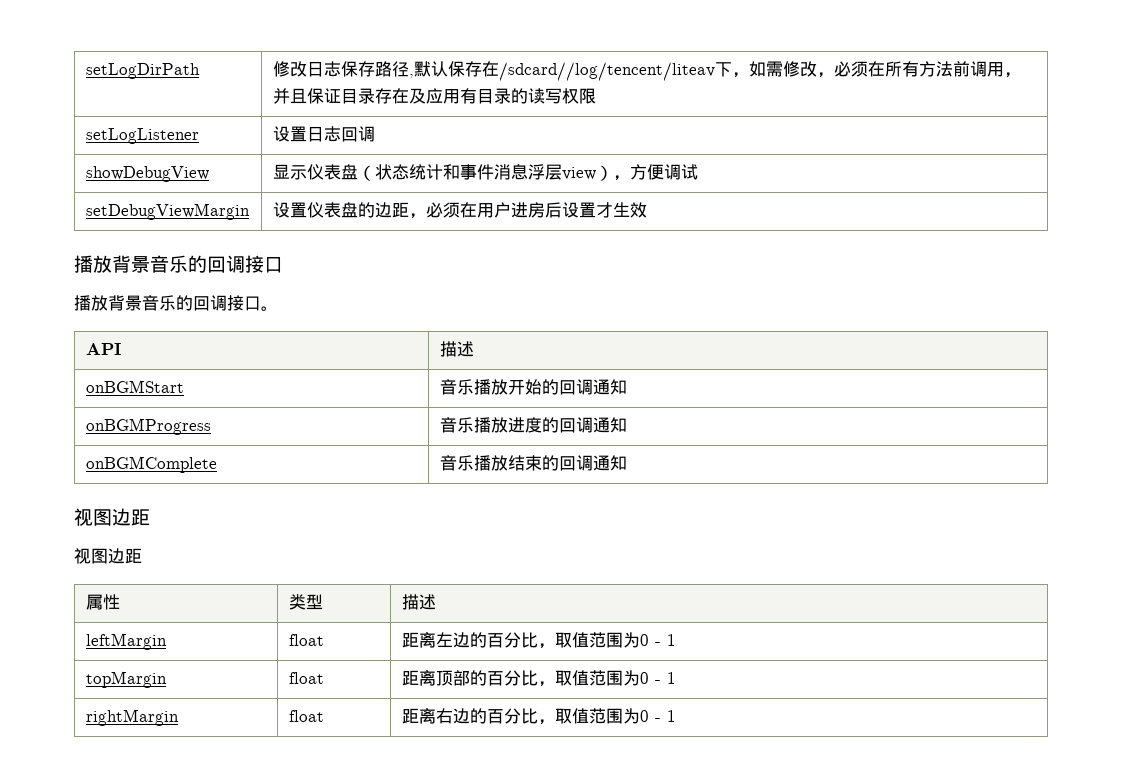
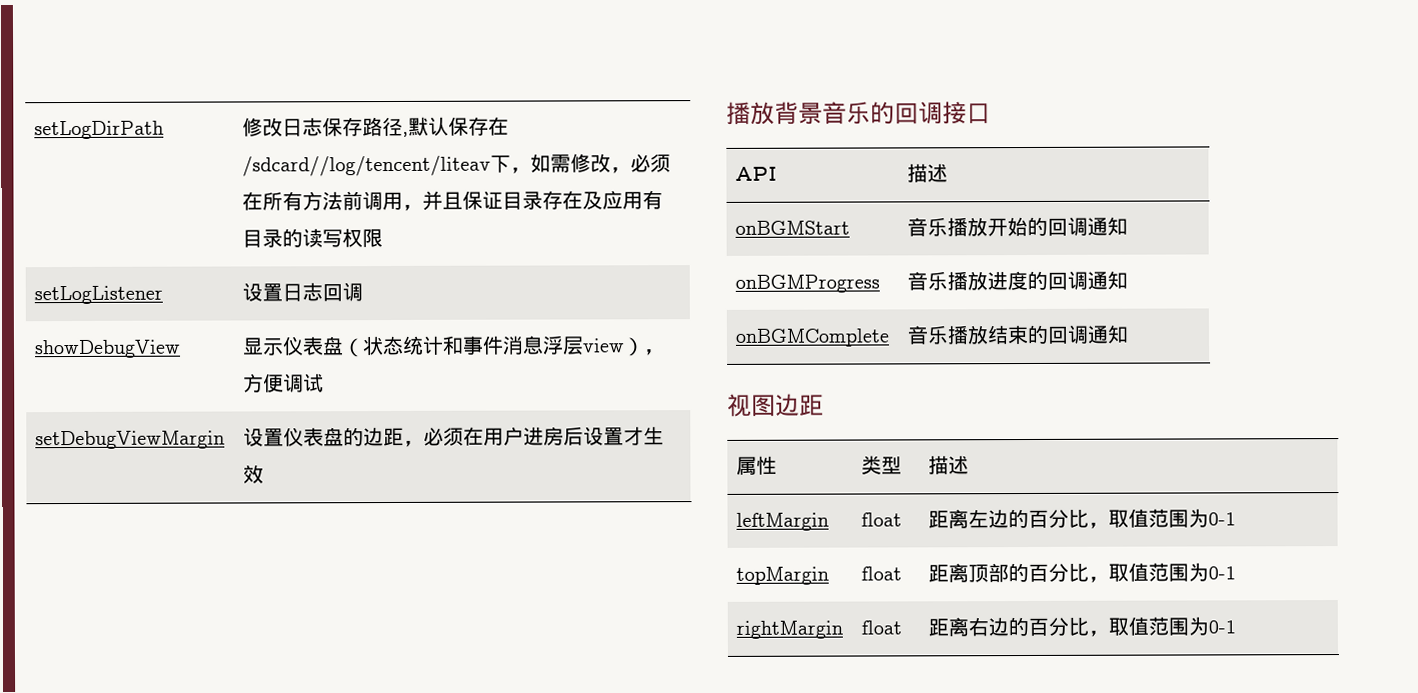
- 播放背景音乐的回调接口。
  onBGMComplete | 音乐播放结束的回调通知
- 视图边距
- leftMargin | float | 距离左边的百分比，取值范围为0 - 1
+ leftMargin | float | 距离左边的百分比，取值范围为0-1
- topMargin | float | 距离顶部的百分比，取值范围为0 - 1
+ topMargin | float | 距离顶部的百分比，取值范围为0-1
- rightMargin | float | 距离右边的百分比，取值范围为0 - 1
+ rightMargin | float | 距离右边的百分比，取值范围为0-1

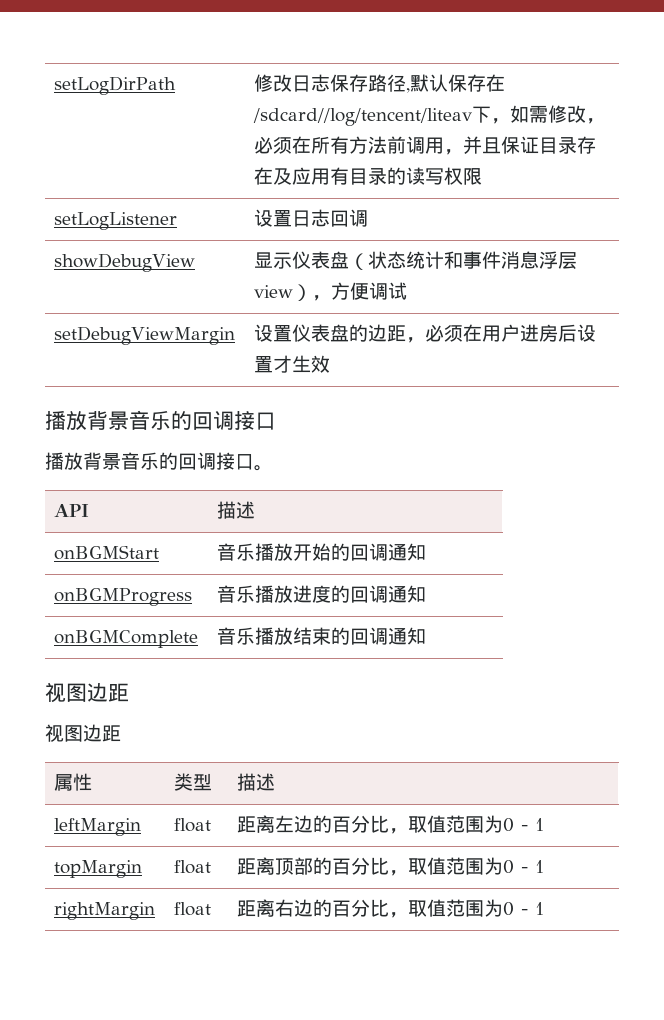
+ 播放背景音乐的回调接口。
  onBGMComplete | 音乐播放结束的回调通知
+ 视图边距
- leftMargin | float | 距离左边的百分比，取值范围为0-1
+ leftMargin | float | 距离左边的百分比，取值范围为0 - 1
- topMargin | float | 距离顶部的百分比，取值范围为0-1
+ topMargin | float | 距离顶部的百分比，取值范围为0 - 1
- rightMargin | float | 距离右边的百分比，取值范围为0-1
+ rightMargin | float | 距离右边的百分比，取值范围为0 - 1

